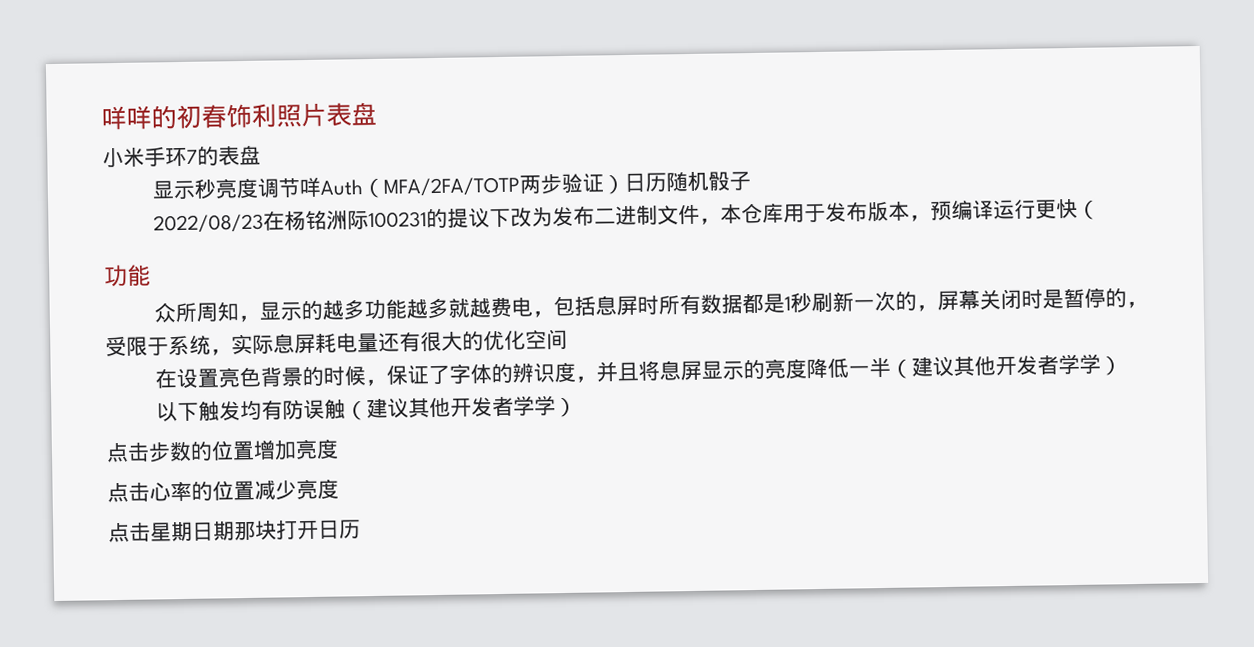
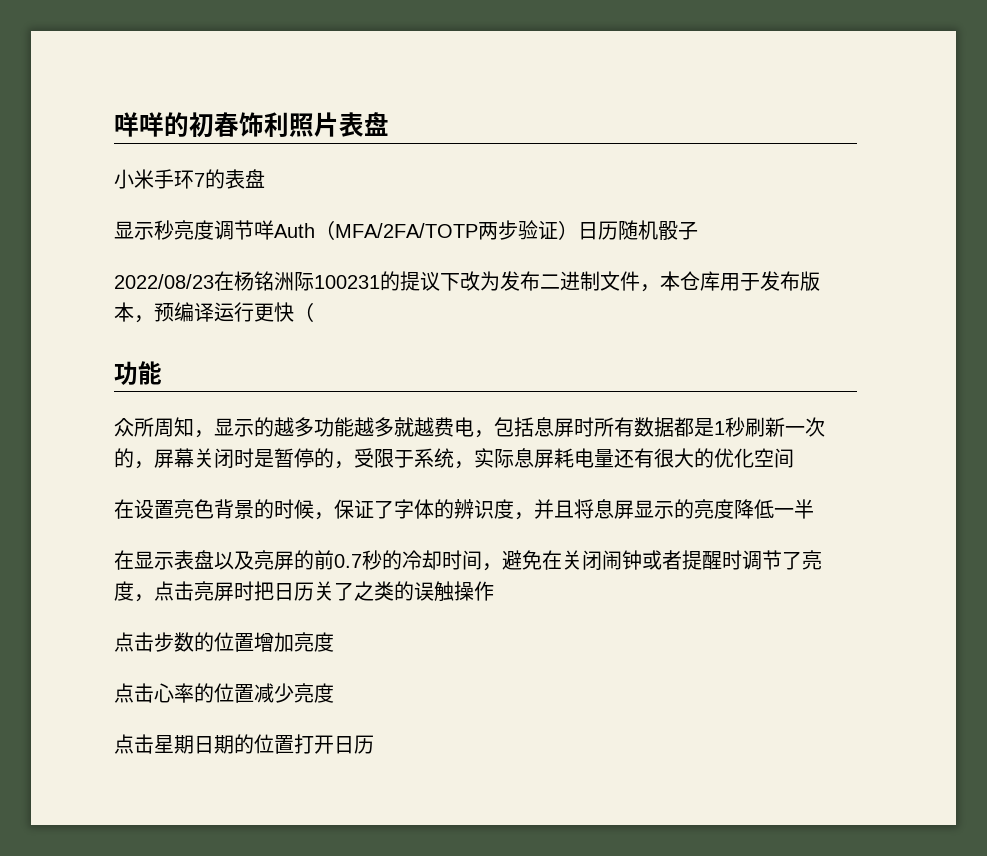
- 在设置亮色背景的时候，保证了字体的辨识度，并且将息屏显示的亮度降低一半（建议其他开发者学学）
- 以下触发均有防误触（建议其他开发者学学）
+ 在设置亮色背景的时候，保证了字体的辨识度，并且将息屏显示的亮度降低一半
+ 在显示表盘以及亮屏的前0.7秒的冷却时间，避免在关闭闹钟或者提醒时调节了亮度，点击亮屏时把日历关了之类的误触操作
- 点击星期日期那块打开日历
+ 点击星期日期的位置打开日历

